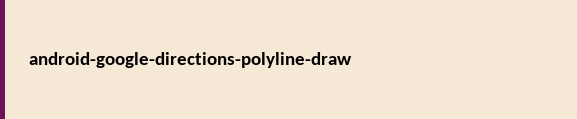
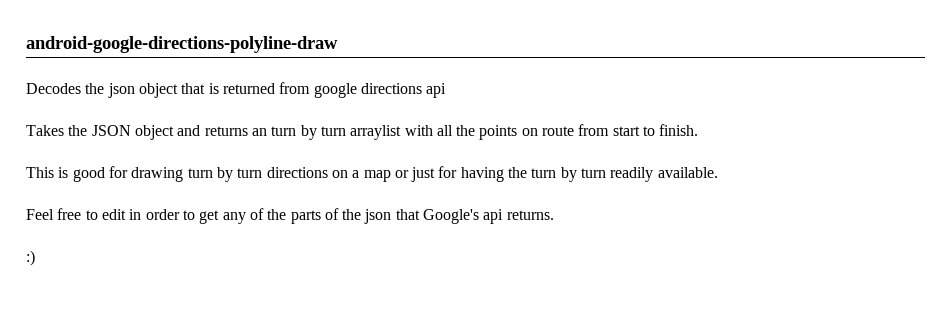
+ Decodes the json object that is returned from google directions api
+ Takes the JSON object and returns an turn by turn arraylist with all the points on route from start to finish.
+ This is good for drawing turn by turn directions on a map or just for having the turn by turn readily available.
+ Feel free to edit in order to get any of the parts of the json that Google's api returns.
+ :)

